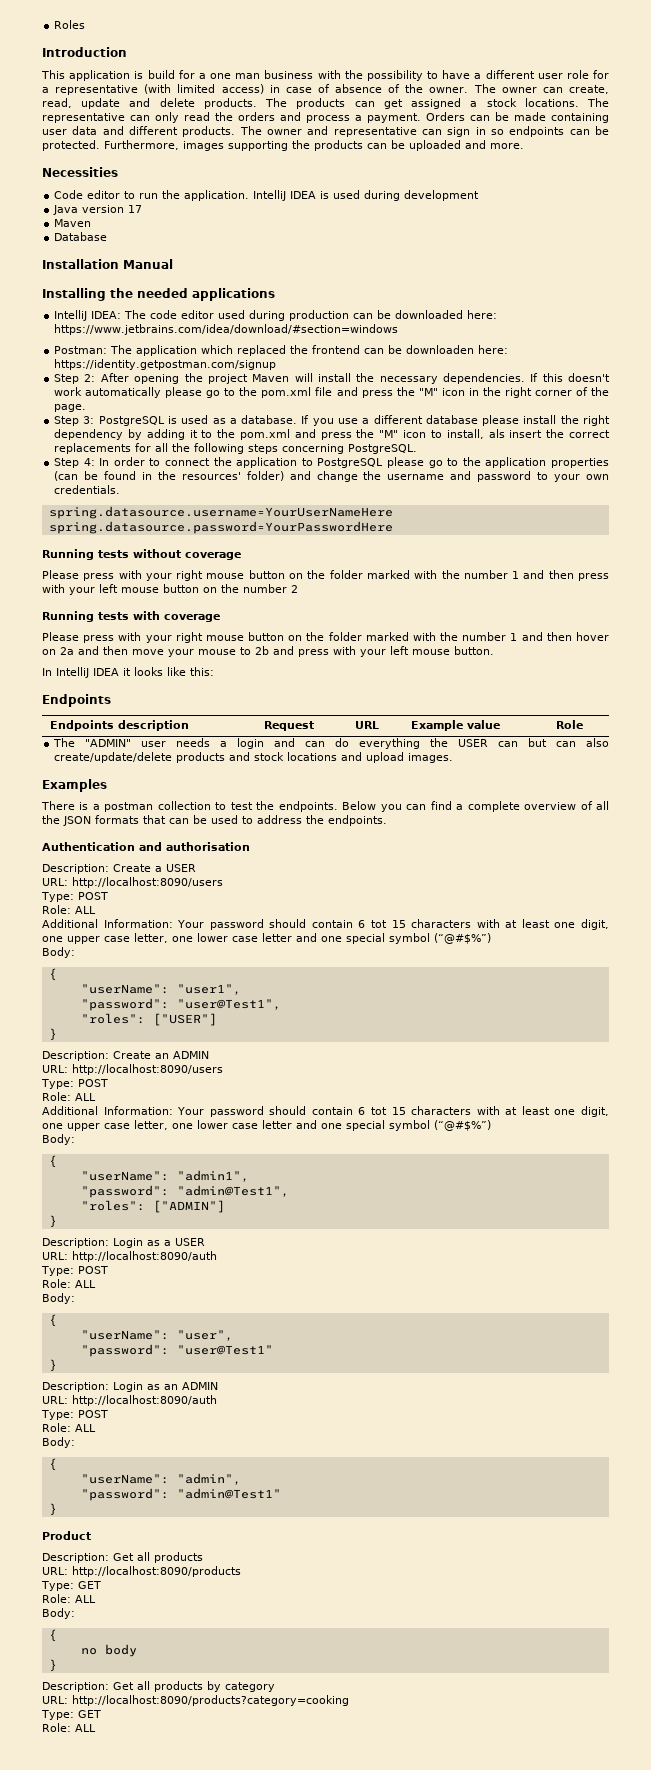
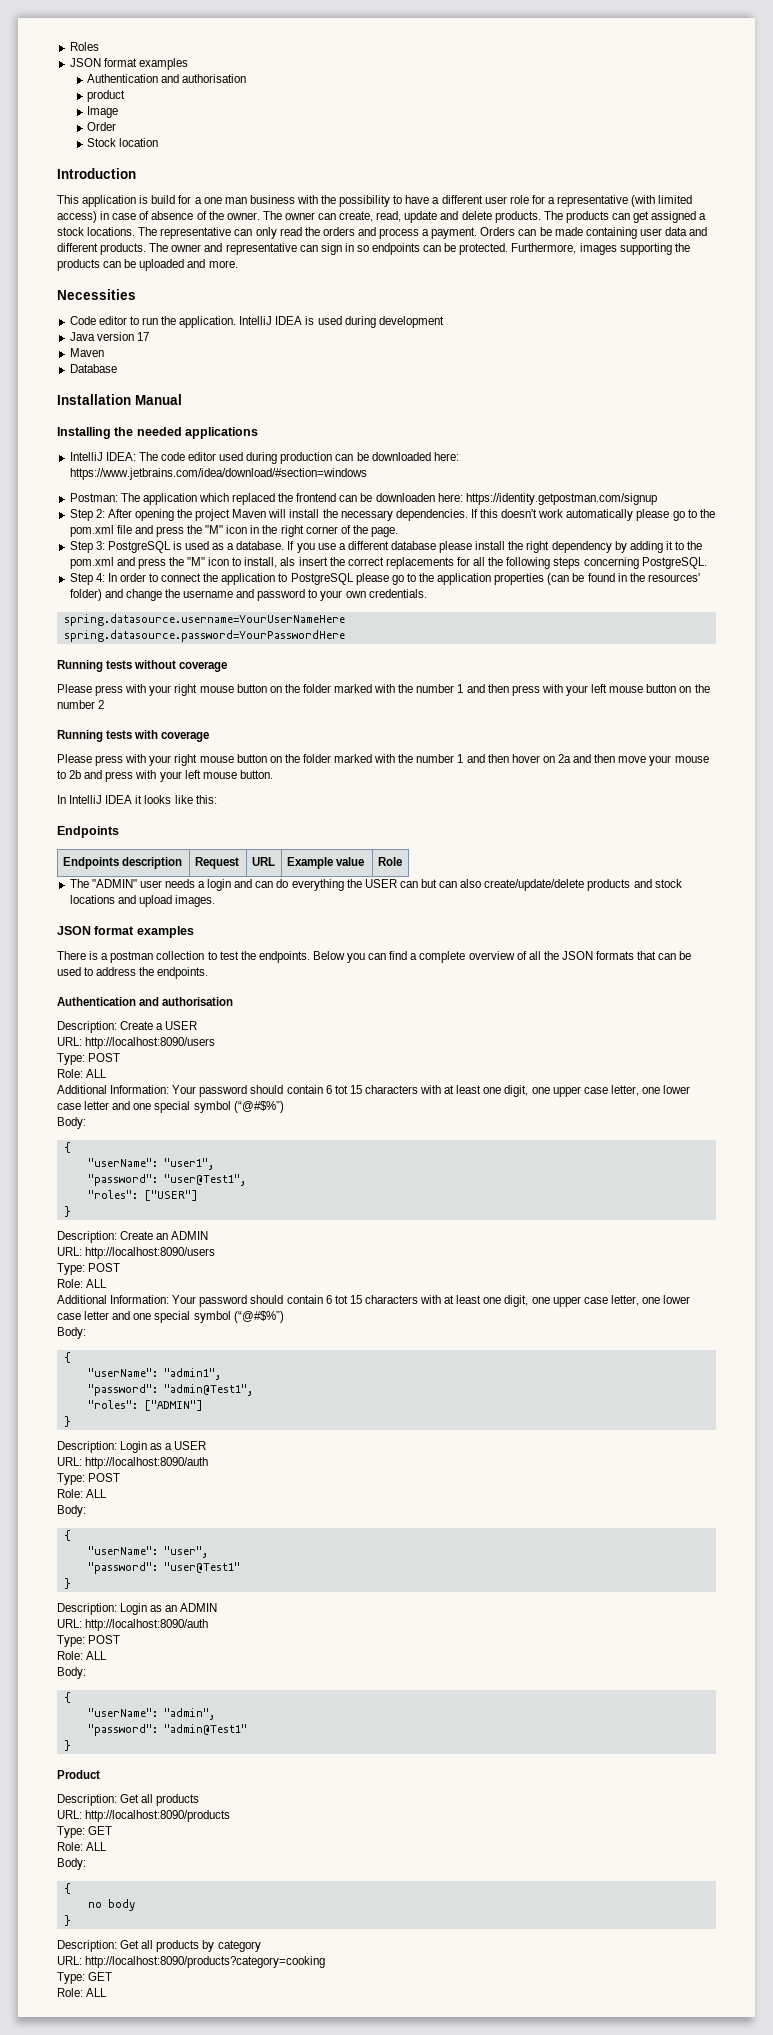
  Roles
+ JSON format examples
+ Authentication and authorisation
+ product
+ Image
+ Order
+ Stock location
  The "ADMIN" user needs a login and can do everything the USER can but can also create/update/delete products and stock locations and upload images.
- Examples
+ JSON format examples

